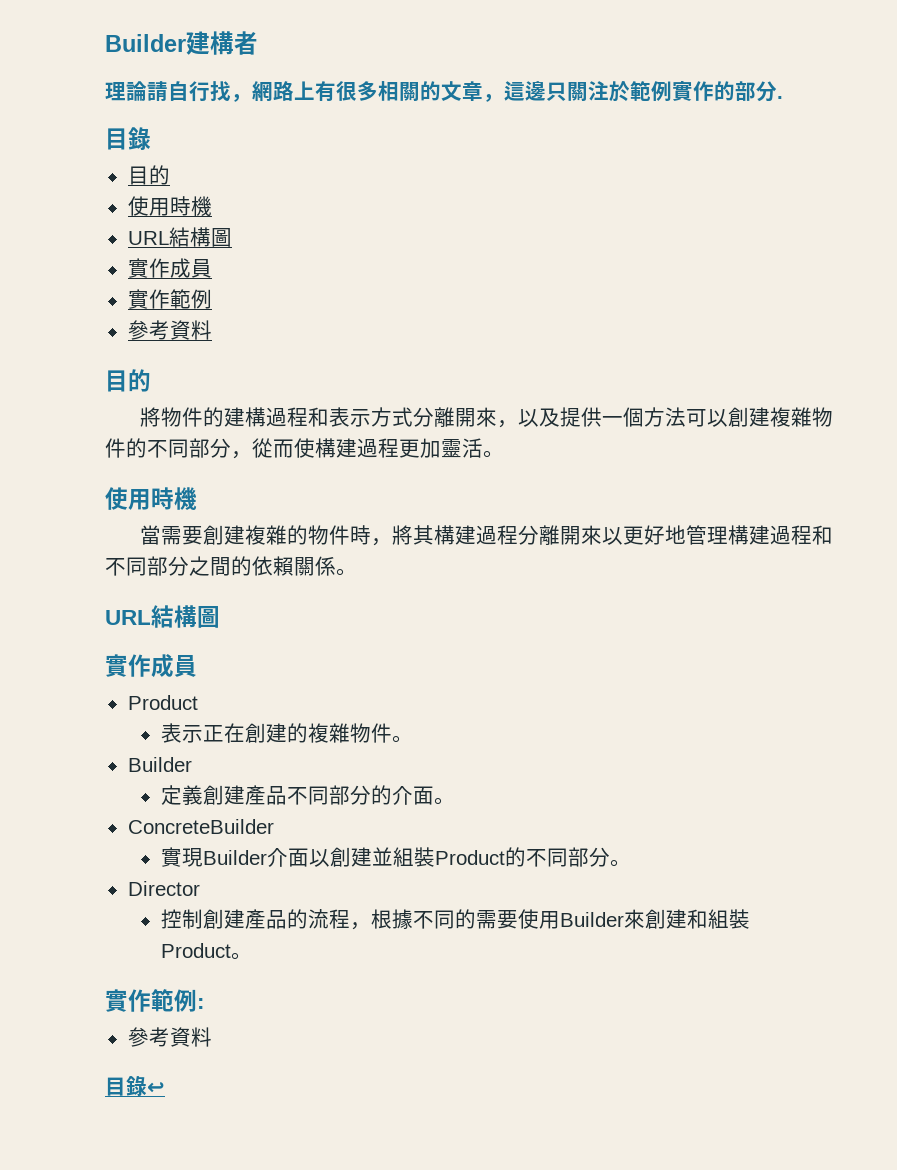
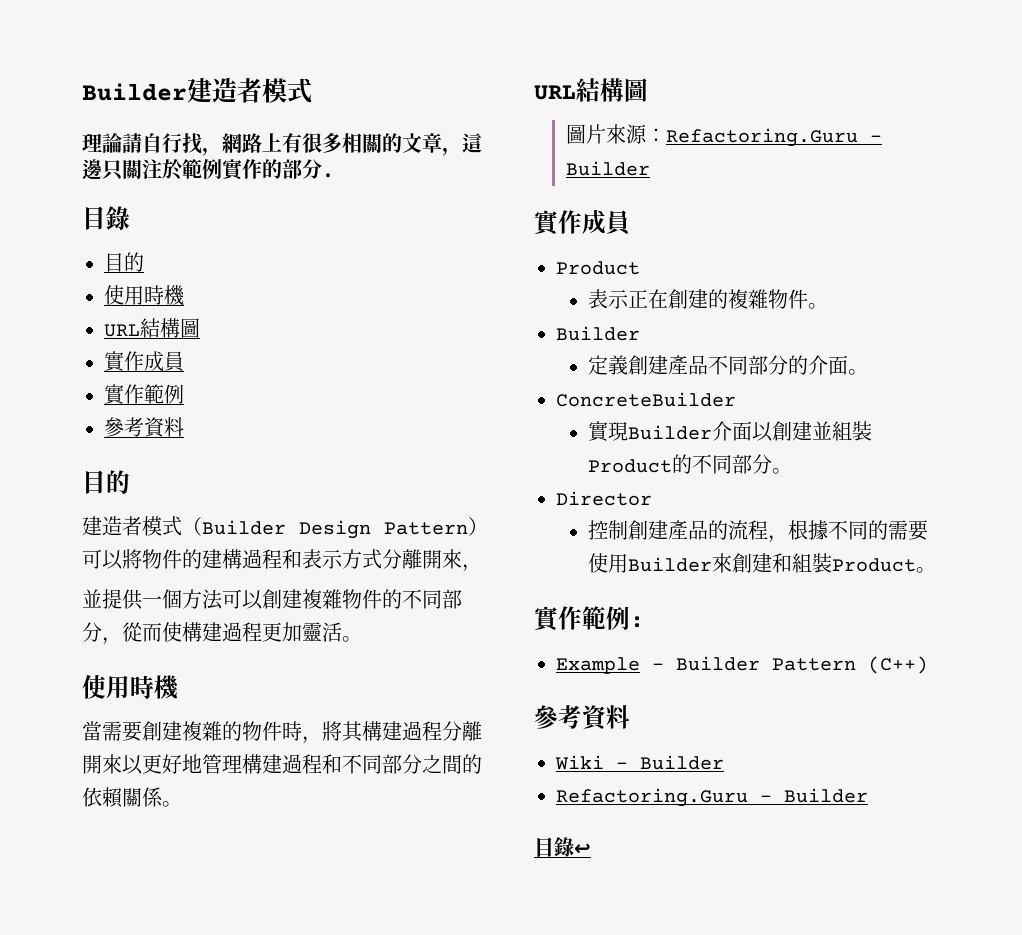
- Builder建構者
+ Builder建造者模式
- 將物件的建構過程和表示方式分離開來，以及提供一個方法可以創建複雜物件的不同部分，從而使構建過程更加靈活。
+ 建造者模式（Builder Design Pattern）可以將物件的建構過程和表示方式分離開來，
+ 並提供一個方法可以創建複雜物件的不同部分，從而使構建過程更加靈活。
+ 圖片來源：Refactoring.Guru - Builder
  實作範例:
+ Example - Builder Pattern (C++)
  參考資料
+ Wiki - Builder
+ Refactoring.Guru - Builder

